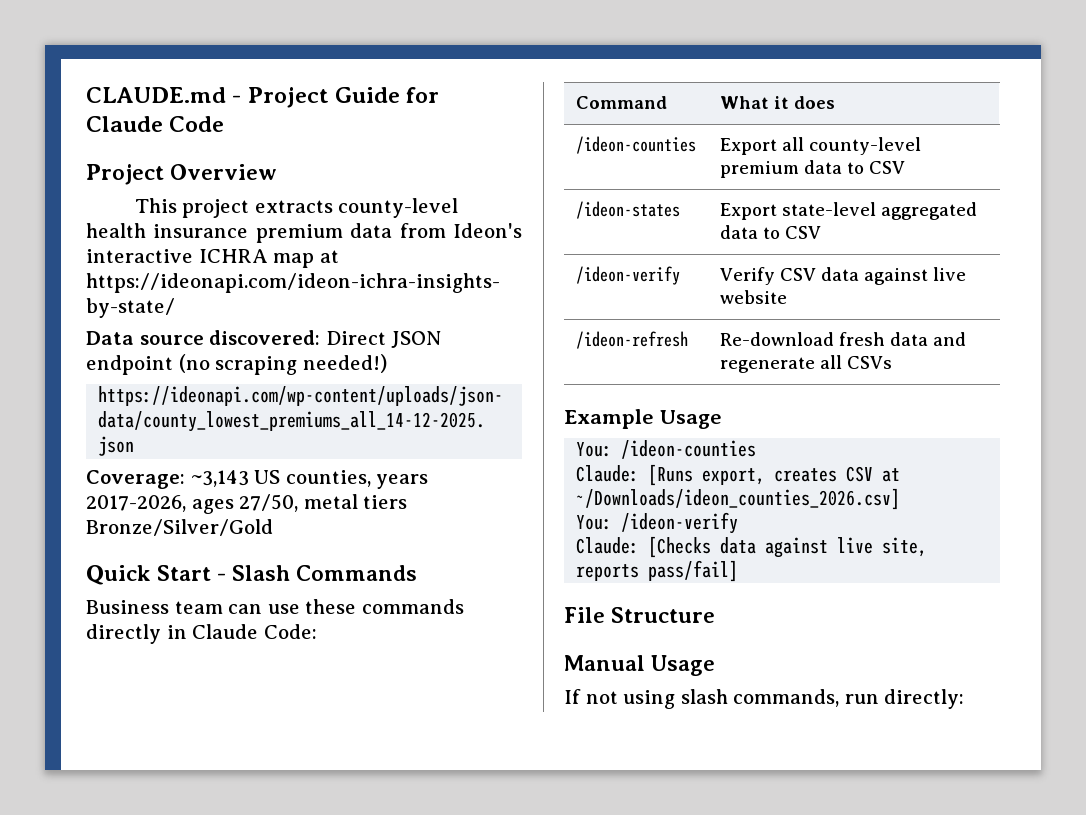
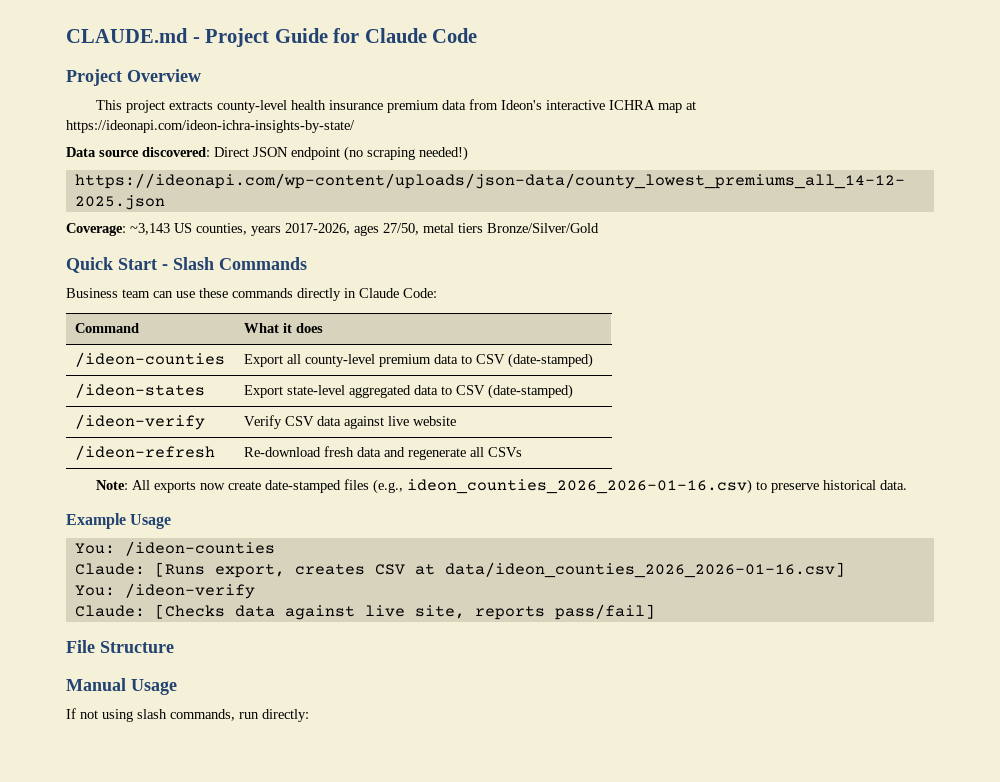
- /ideon-counties | Export all county-level premium data to CSV
+ /ideon-counties | Export all county-level premium data to CSV (date-stamped)
- /ideon-states | Export state-level aggregated data to CSV
+ /ideon-states | Export state-level aggregated data to CSV (date-stamped)
+ Note: All exports now create date-stamped files (e.g., ideon_counties_2026_2026-01-16.csv) to preserve historical data.
- Claude: [Runs export, creates CSV at ~/Downloads/ideon_counties_2026.csv]
+ Claude: [Runs export, creates CSV at data/ideon_counties_2026_2026-01-16.csv]

